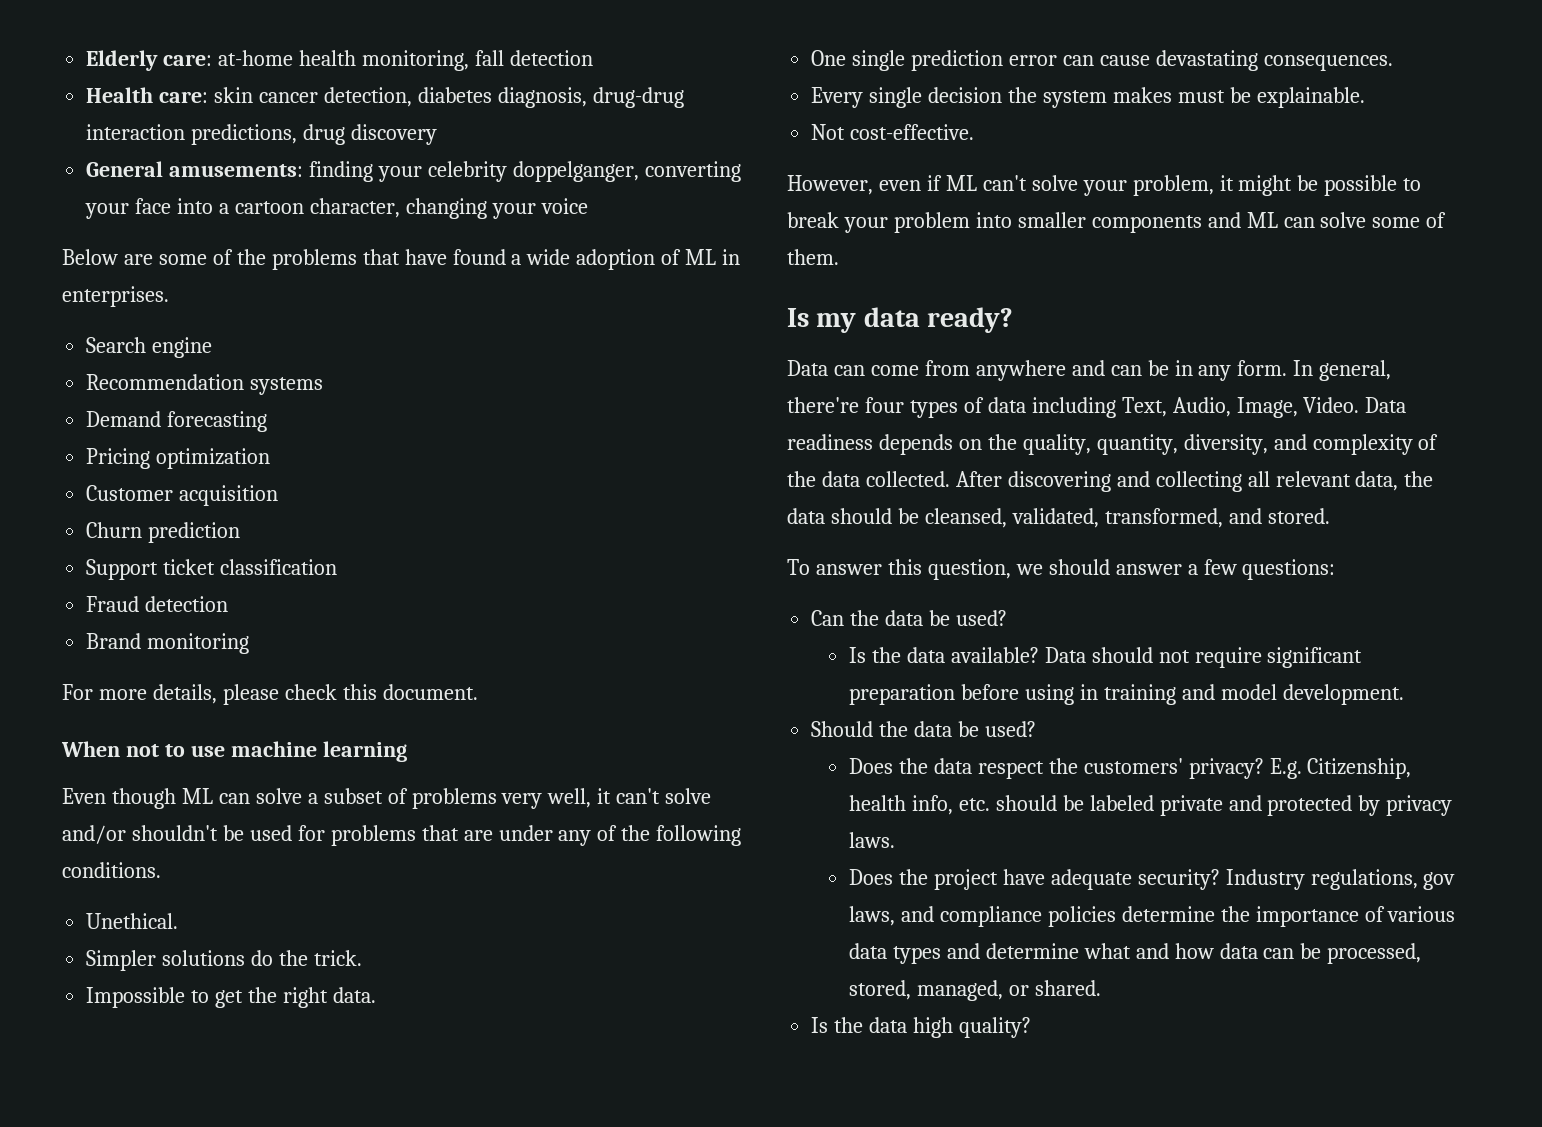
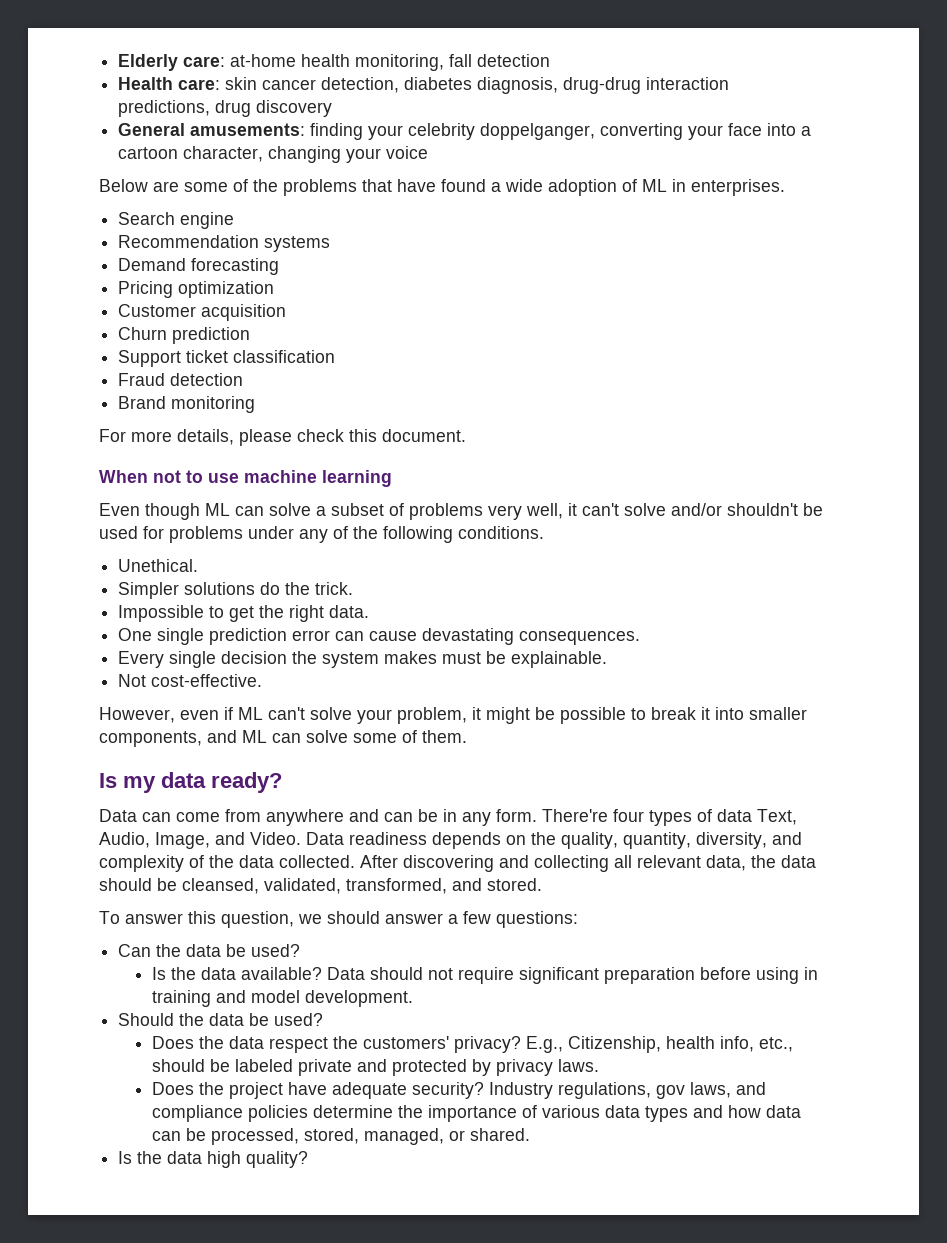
- Even though ML can solve a subset of problems very well, it can't solve and/or shouldn't be used for problems that are under any of the following conditions.
+ Even though ML can solve a subset of problems very well, it can't solve and/or shouldn't be used for problems under any of the following conditions.
- However, even if ML can't solve your problem, it might be possible to break your problem into smaller components and ML can solve some of them.
+ However, even if ML can't solve your problem, it might be possible to break it into smaller components, and ML can solve some of them.
- In general, there're four types of data including Text, Audio, Image, Video.
+ There're four types of data Text, Audio, Image, and Video.
- E.g. Citizenship, health info, etc. should be labeled private and protected by privacy laws.
+ E.g., Citizenship, health info, etc., should be labeled private and protected by privacy laws.
- Industry regulations, gov laws, and compliance policies determine the importance of various data types and determine what and how data can be processed, stored, managed, or shared.
+ Industry regulations, gov laws, and compliance policies determine the importance of various data types and how data can be processed, stored, managed, or shared.

